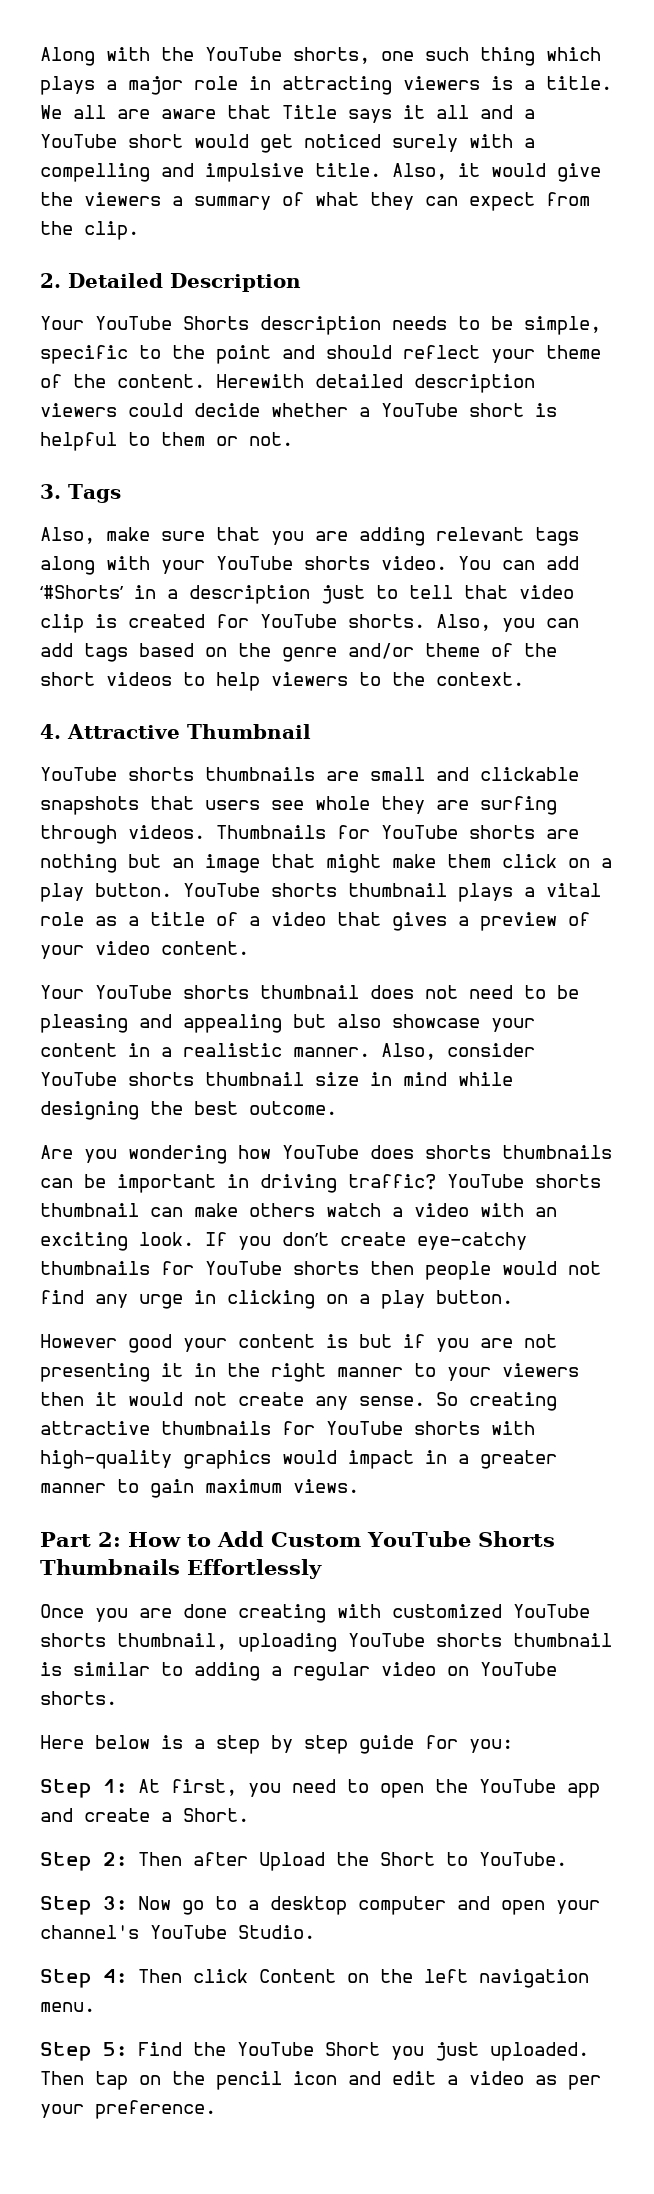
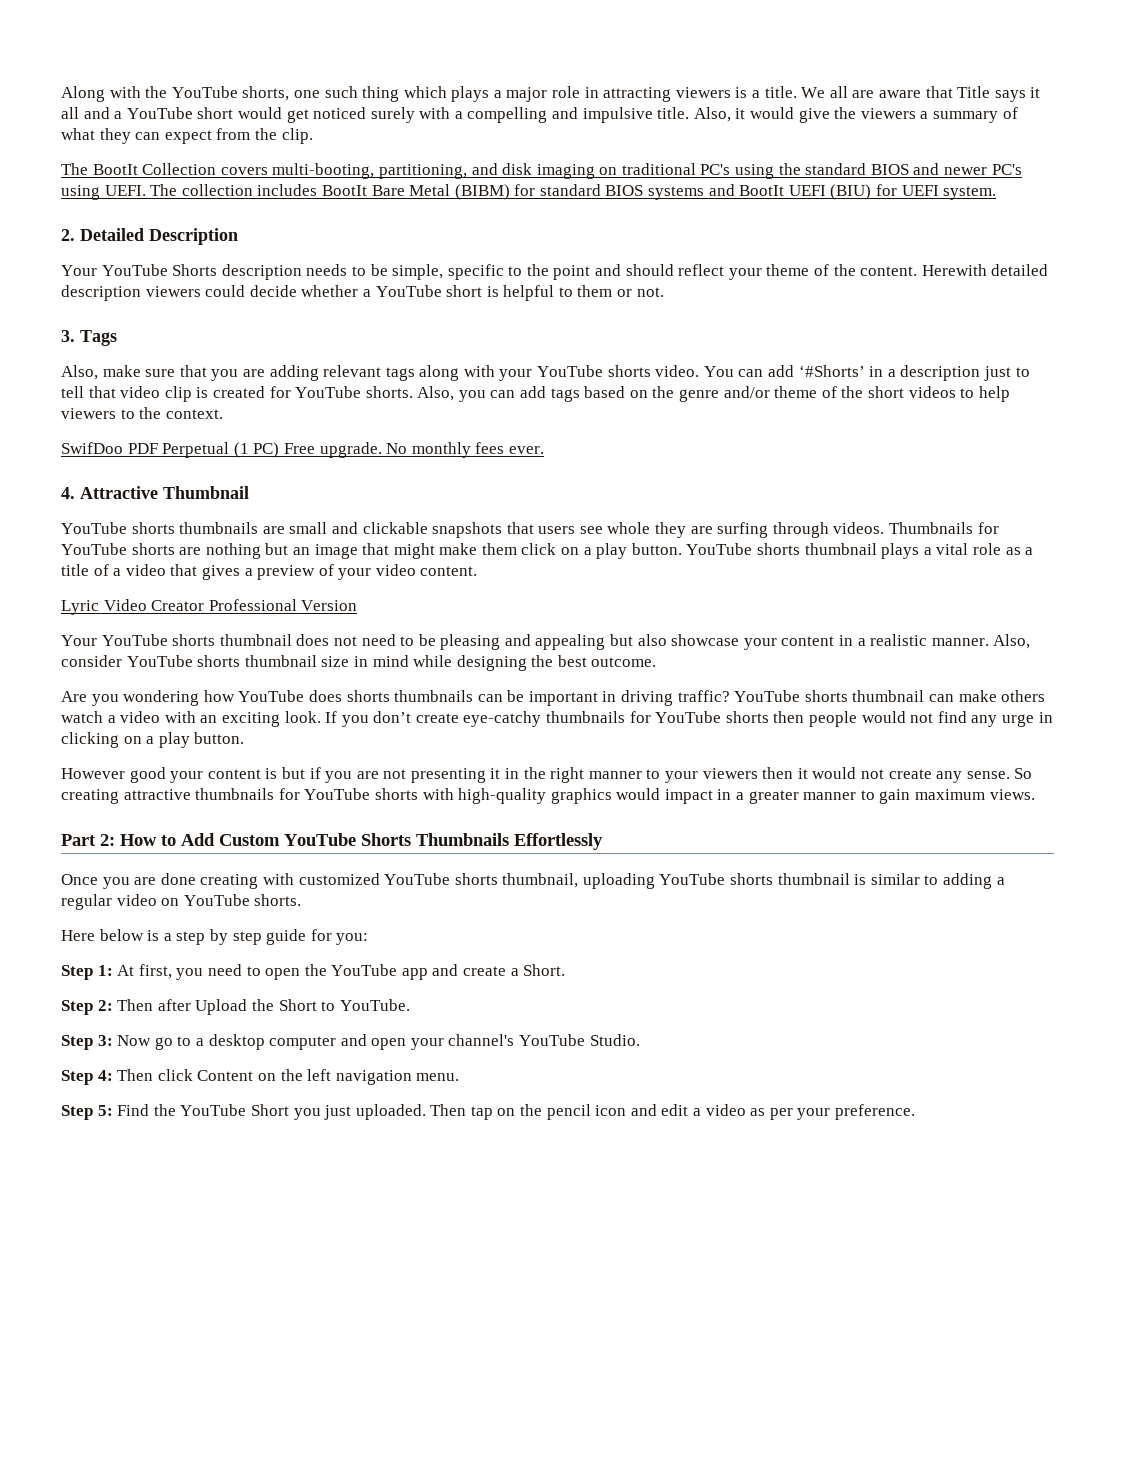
+ The BootIt Collection covers multi-booting, partitioning, and disk imaging on traditional PC's using the standard BIOS and newer PC's using UEFI. The collection includes BootIt Bare Metal (BIBM) for standard BIOS systems and BootIt UEFI (BIU) for UEFI system.
+ SwifDoo PDF Perpetual (1 PC) Free upgrade. No monthly fees ever.
+ Lyric Video Creator Professional Version

